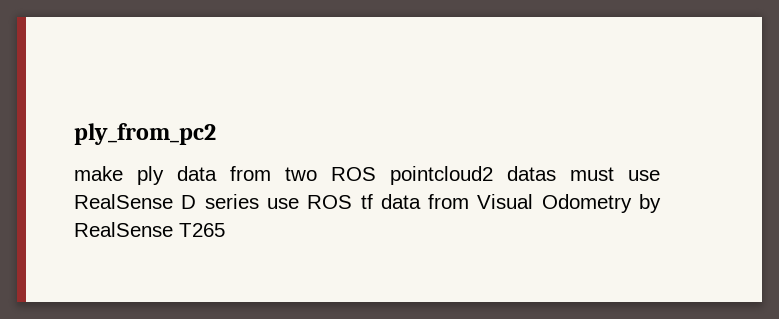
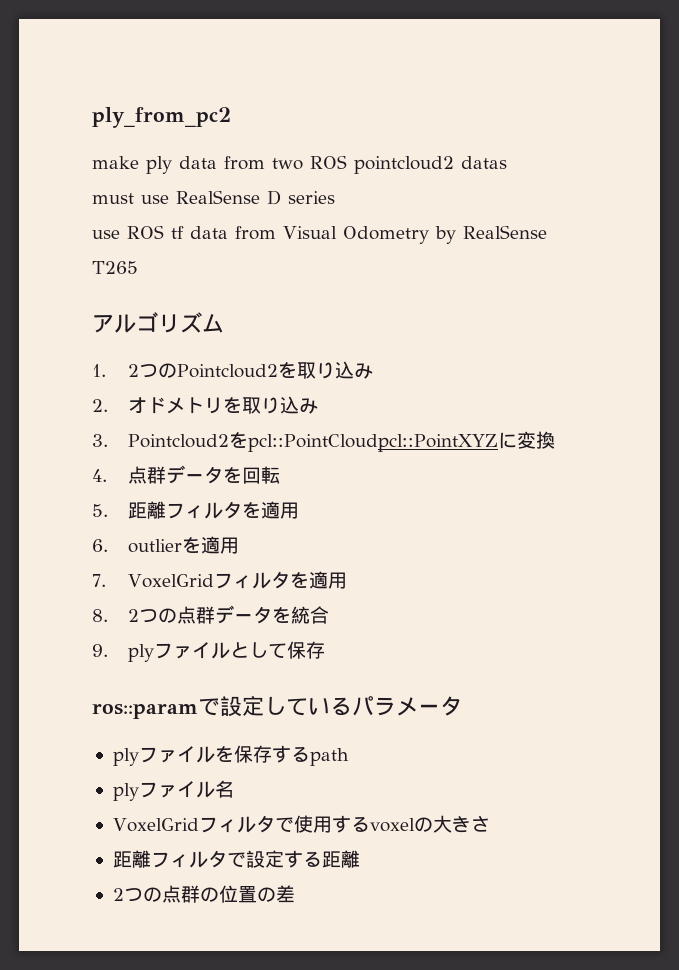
- make ply data from two ROS pointcloud2 datas must use RealSense D series use ROS tf data from Visual Odometry by RealSense T265
+ make ply data from two ROS pointcloud2 datas
+ must use RealSense D series
+ use ROS tf data from Visual Odometry by RealSense T265
+ アルゴリズム
+ 1. 2つのPointcloud2を取り込み
+ 2.オドメトリを取り込み
+ 3. Pointcloud2をpcl::PointCloudpcl::PointXYZに変換
+ 4.点群データを回転
+ 5.距離フィルタを適用
+ 6. outlierを適用
+ 7. VoxelGridフィルタを適用
+ 8. 2つの点群データを統合
+ 9. plyファイルとして保存
+ ros::paramで設定しているパラメータ
+ plyファイルを保存するpath
+ plyファイル名
+ VoxelGridフィルタで使用するvoxelの大きさ
+ 距離フィルタで設定する距離
+ 2つの点群の位置の差

